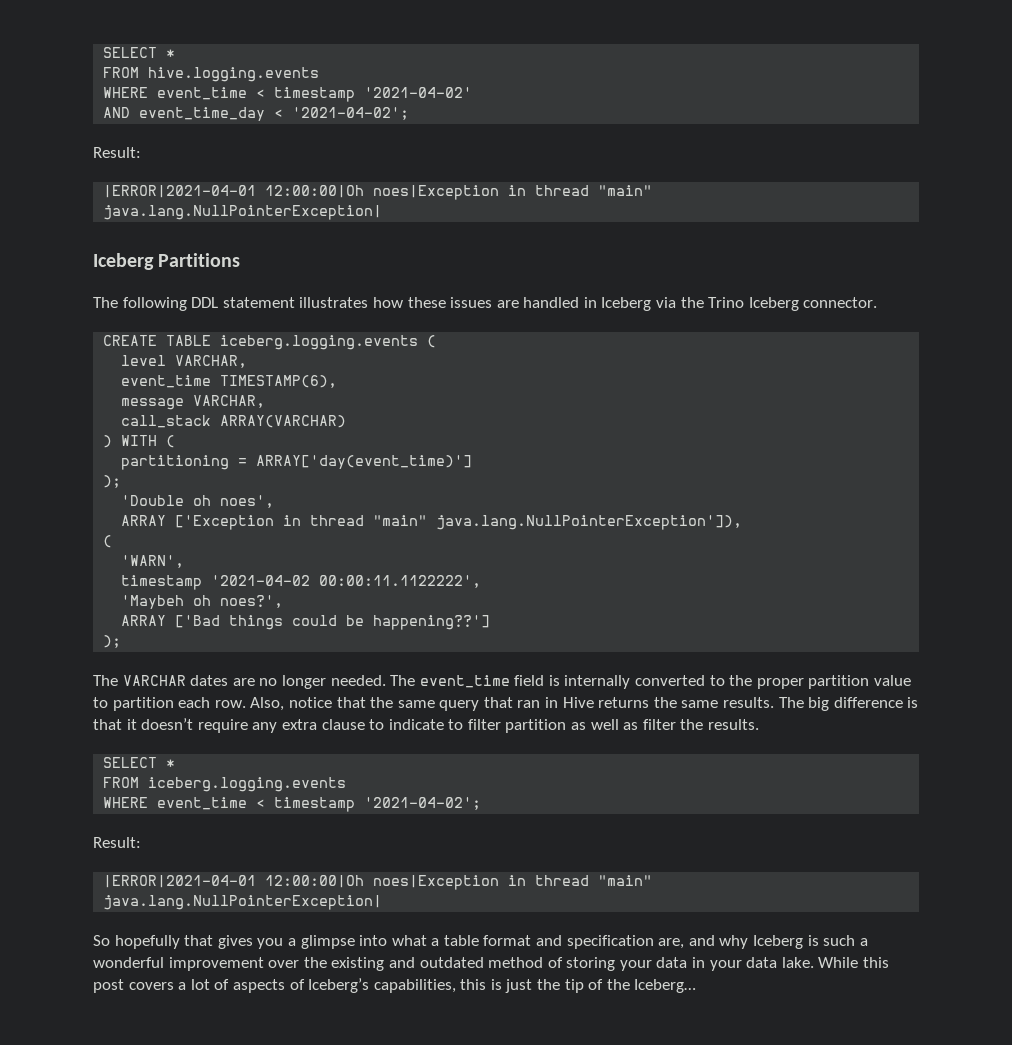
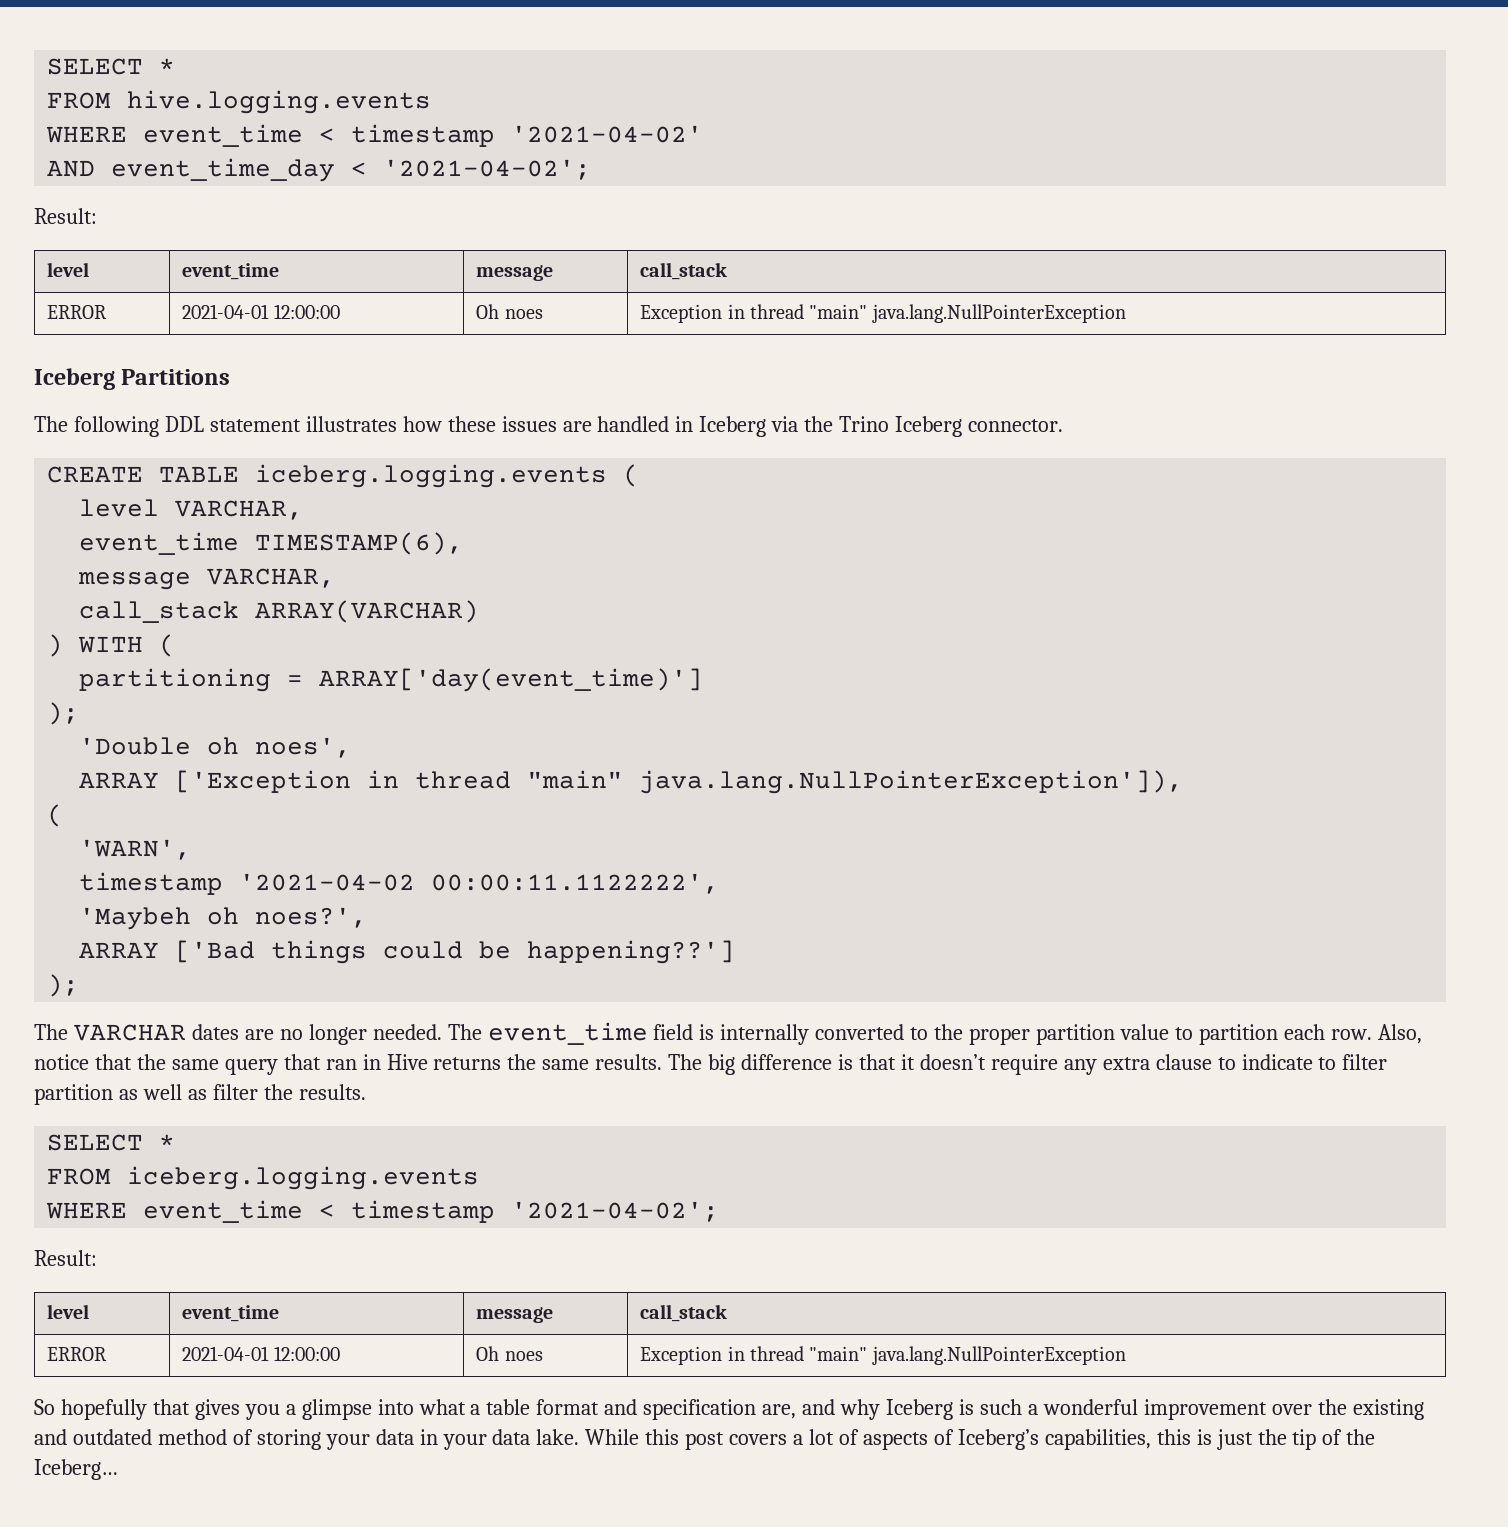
  AND event_time_day < '2021-04-02';
  Result:
- |ERROR|2021-04-01 12:00:00|Oh noes|Exception in thread "main" java.lang.NullPointerException|
+ level | event_time | message | call_stack
+ ERROR | 2021-04-01 12:00:00 | Oh noes | Exception in thread "main" java.lang.NullPointerException
  WHERE event_time < timestamp '2021-04-02';
  Result:
- |ERROR|2021-04-01 12:00:00|Oh noes|Exception in thread "main" java.lang.NullPointerException|
+ level | event_time | message | call_stack
+ ERROR | 2021-04-01 12:00:00 | Oh noes | Exception in thread "main" java.lang.NullPointerException

